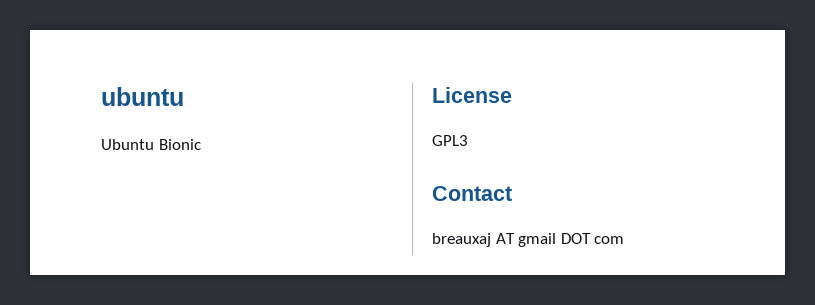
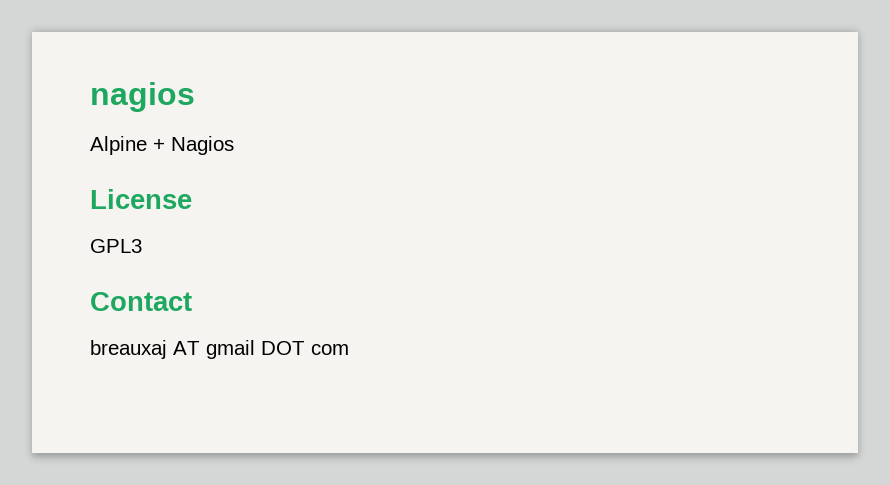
- ubuntu
- Ubuntu Bionic
+ nagios
+ Alpine + Nagios

